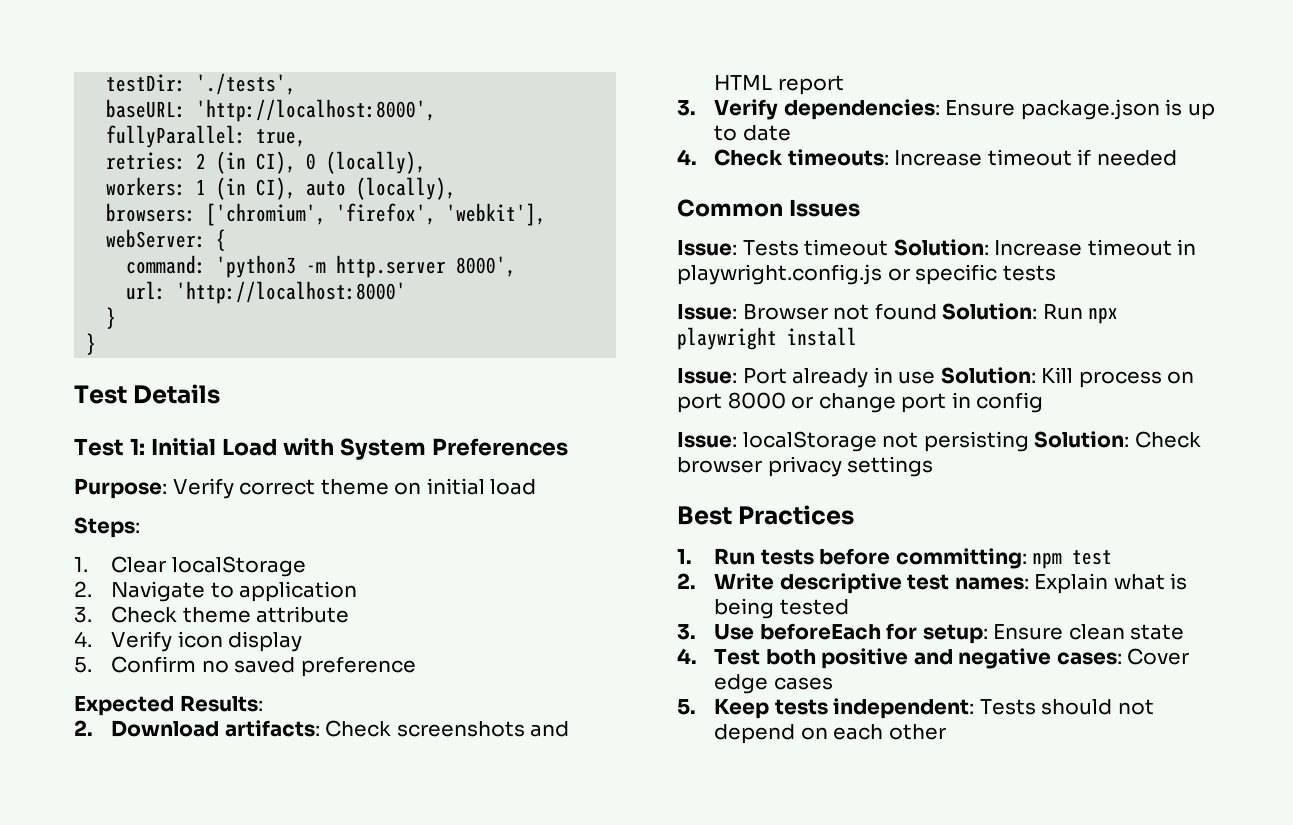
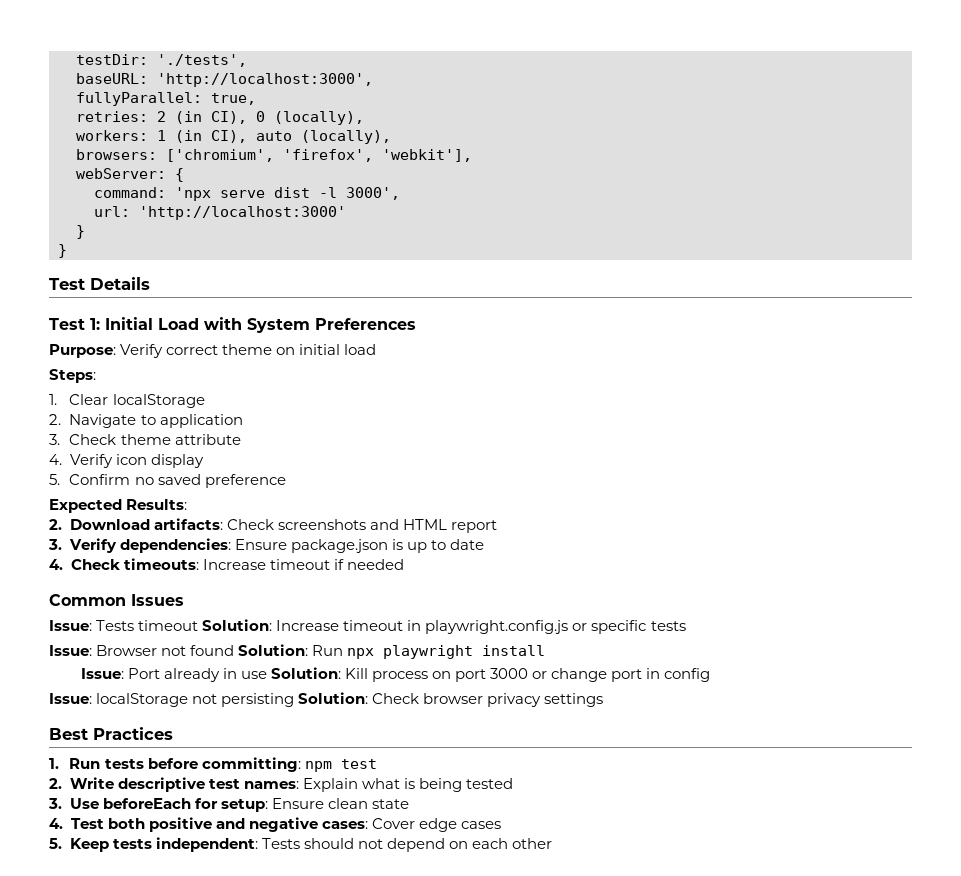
- baseURL: 'http://localhost:8000',
+ baseURL: 'http://localhost:3000',
- command: 'python3 -m http.server 8000',
+ command: 'npx serve dist -l 3000',
- url: 'http://localhost:8000'
+ url: 'http://localhost:3000'
- Issue: Port already in use Solution: Kill process on port 8000 or change port in config
+ Issue: Port already in use Solution: Kill process on port 3000 or change port in config

